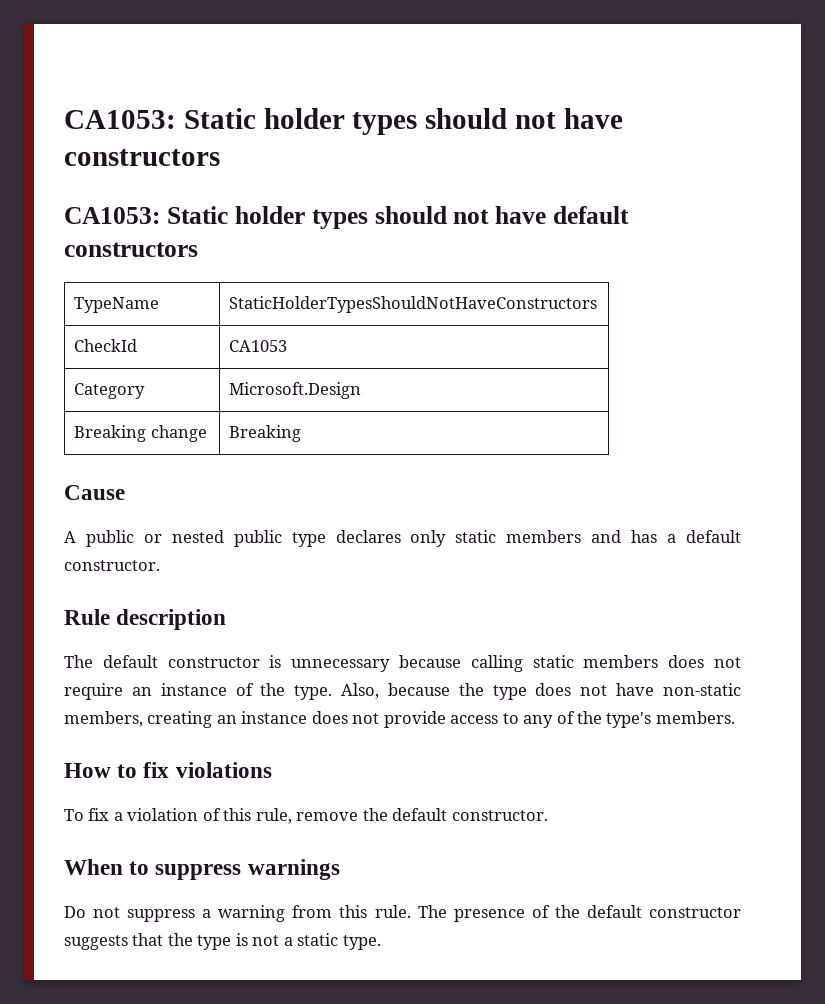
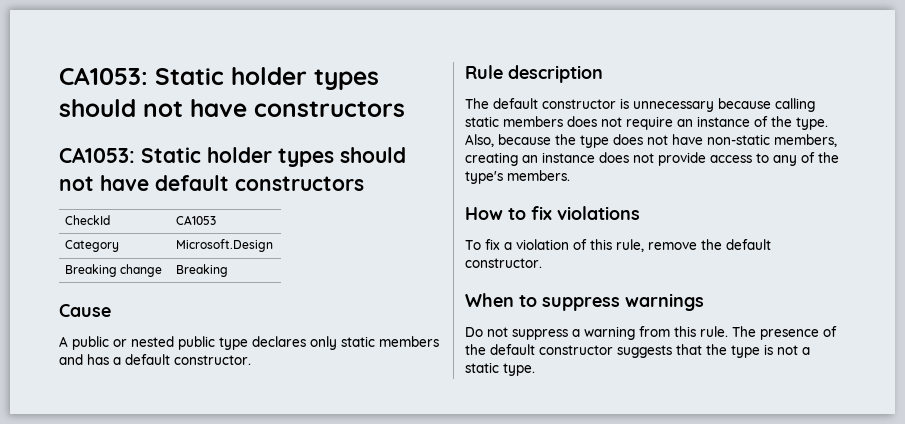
- TypeName | StaticHolderTypesShouldNotHaveConstructors

